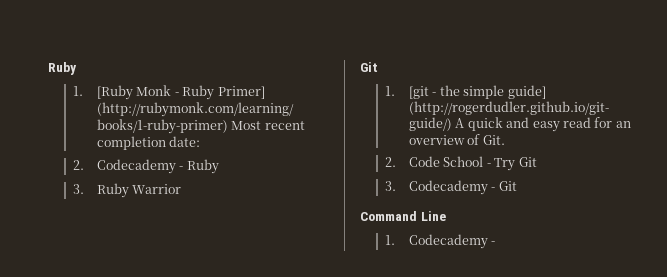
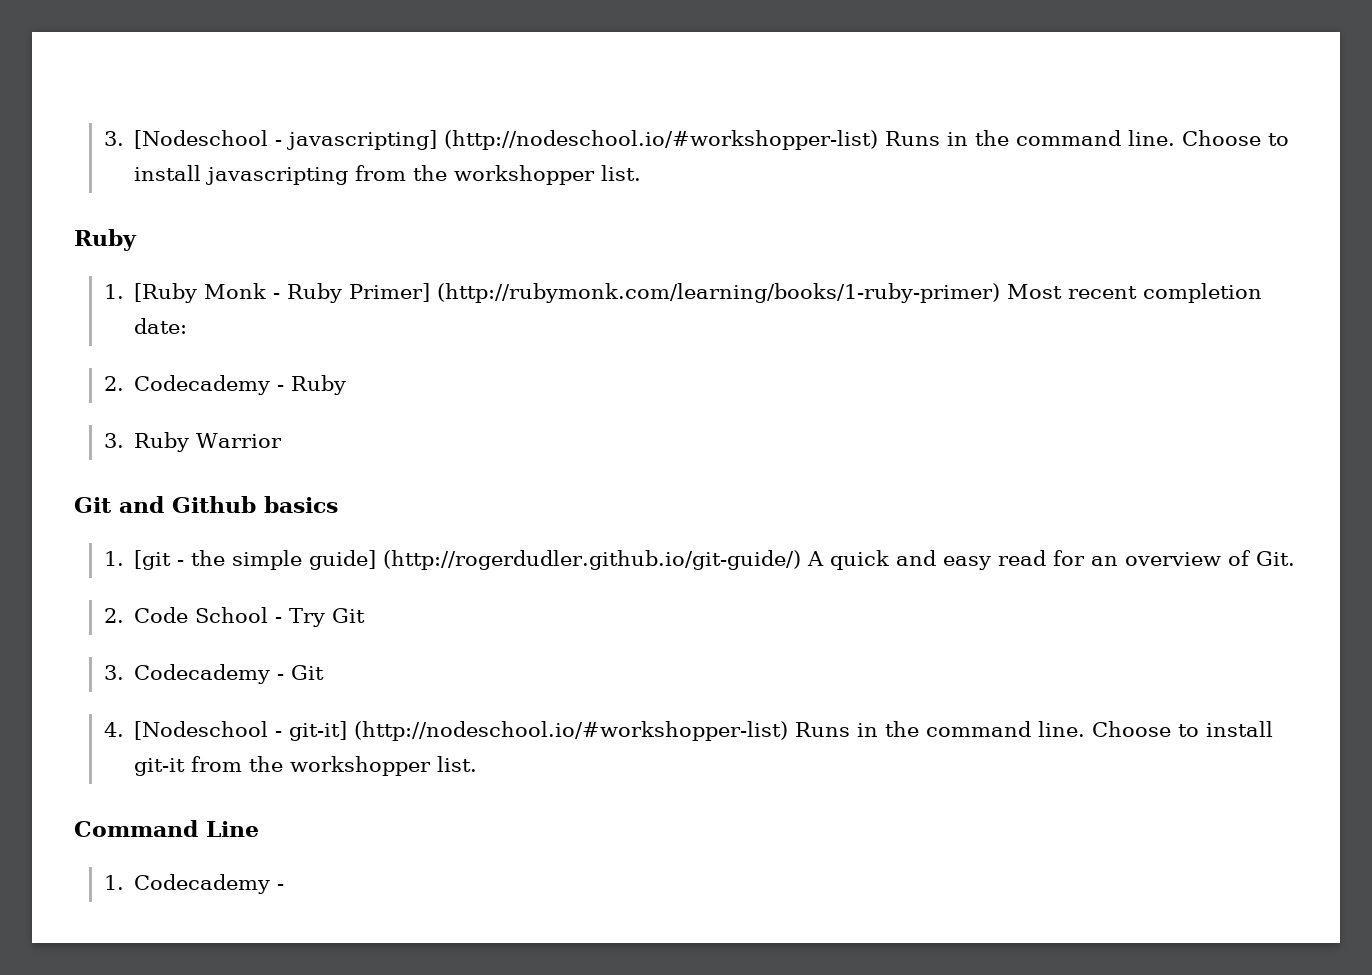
+ 3. [Nodeschool - javascripting] (http://nodeschool.io/#workshopper-list) Runs in the command line. Choose to install javascripting from the workshopper list.
  3. Ruby Warrior
- Git
+ Git and Github basics
+ 4. [Nodeschool - git-it] (http://nodeschool.io/#workshopper-list) Runs in the command line. Choose to install git-it from the workshopper list.

